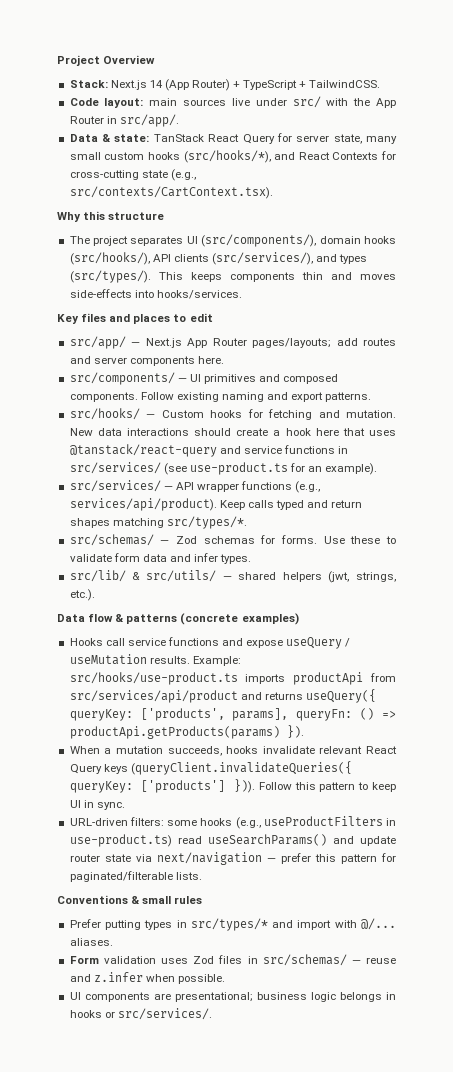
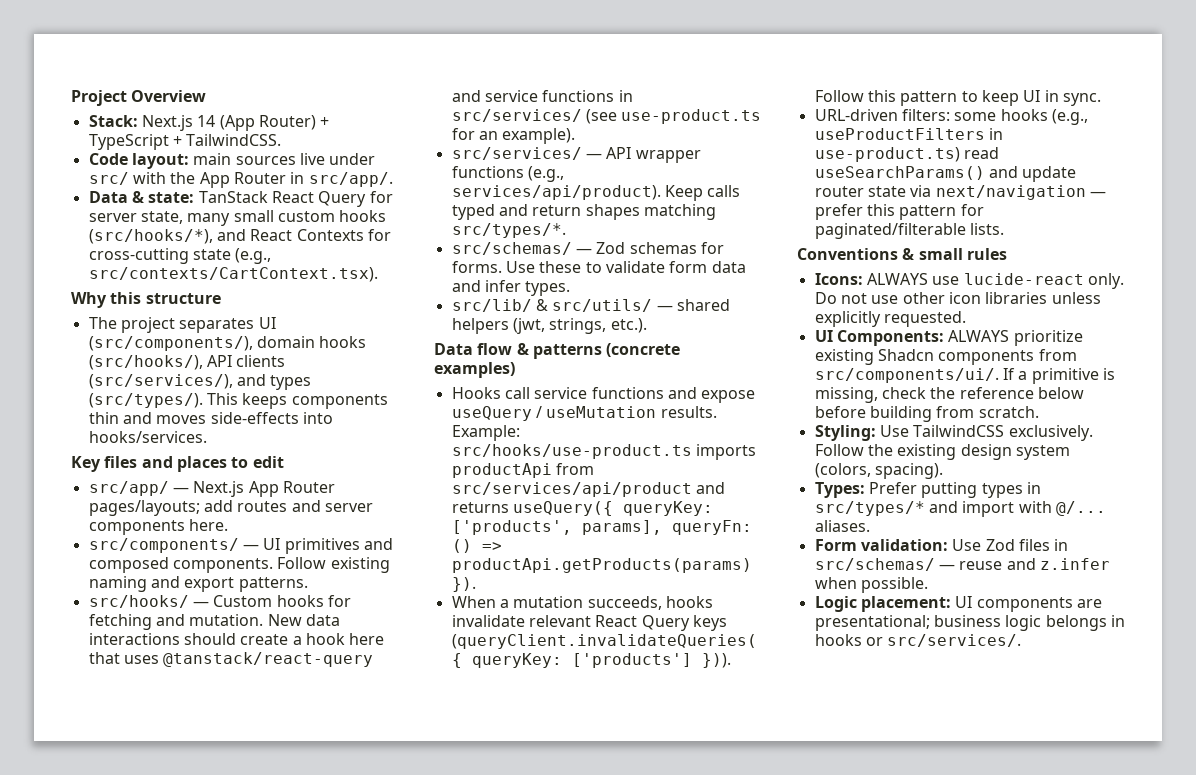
- Prefer putting types in src/types/* and import with @/... aliases.
+ Icons: ALWAYS use lucide-react only. Do not use other icon libraries unless explicitly requested.
+ UI Components: ALWAYS prioritize existing Shadcn components from src/components/ui/. If a primitive is missing, check the reference below before building from scratch.
+ Styling: Use TailwindCSS exclusively. Follow the existing design system (colors, spacing).
+ Types: Prefer putting types in src/types/* and import with @/... aliases.
- Form validation uses Zod files in src/schemas/ — reuse and z.infer when possible.
+ Form validation: Use Zod files in src/schemas/ — reuse and z.infer when possible.
- UI components are presentational; business logic belongs in hooks or src/services/.
+ Logic placement: UI components are presentational; business logic belongs in hooks or src/services/.

